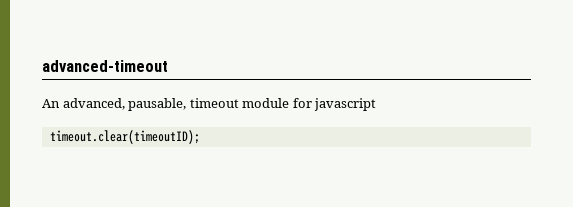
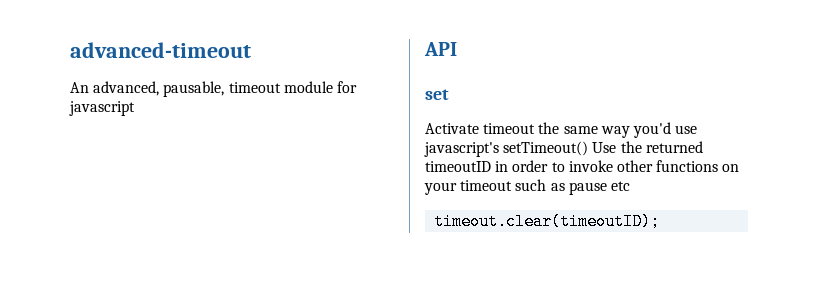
+ API
+ set
+ Activate timeout the same way you'd use javascript's setTimeout() Use the returned timeoutID in order to invoke other functions on your timeout such as pause etc

